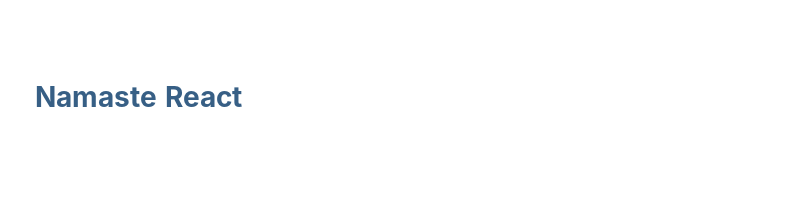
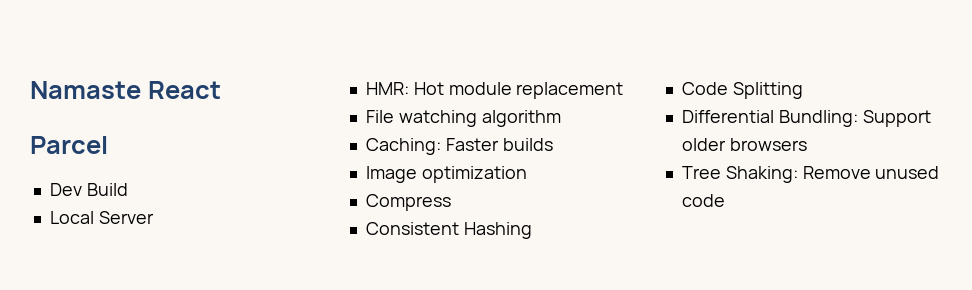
+ Parcel
+ Dev Build
+ Local Server
+ HMR: Hot module replacement
+ File watching algorithm
+ Caching: Faster builds
+ Image optimization
+ Compress
+ Consistent Hashing
+ Code Splitting
+ Differential Bundling: Support older browsers
+ Tree Shaking: Remove unused code

